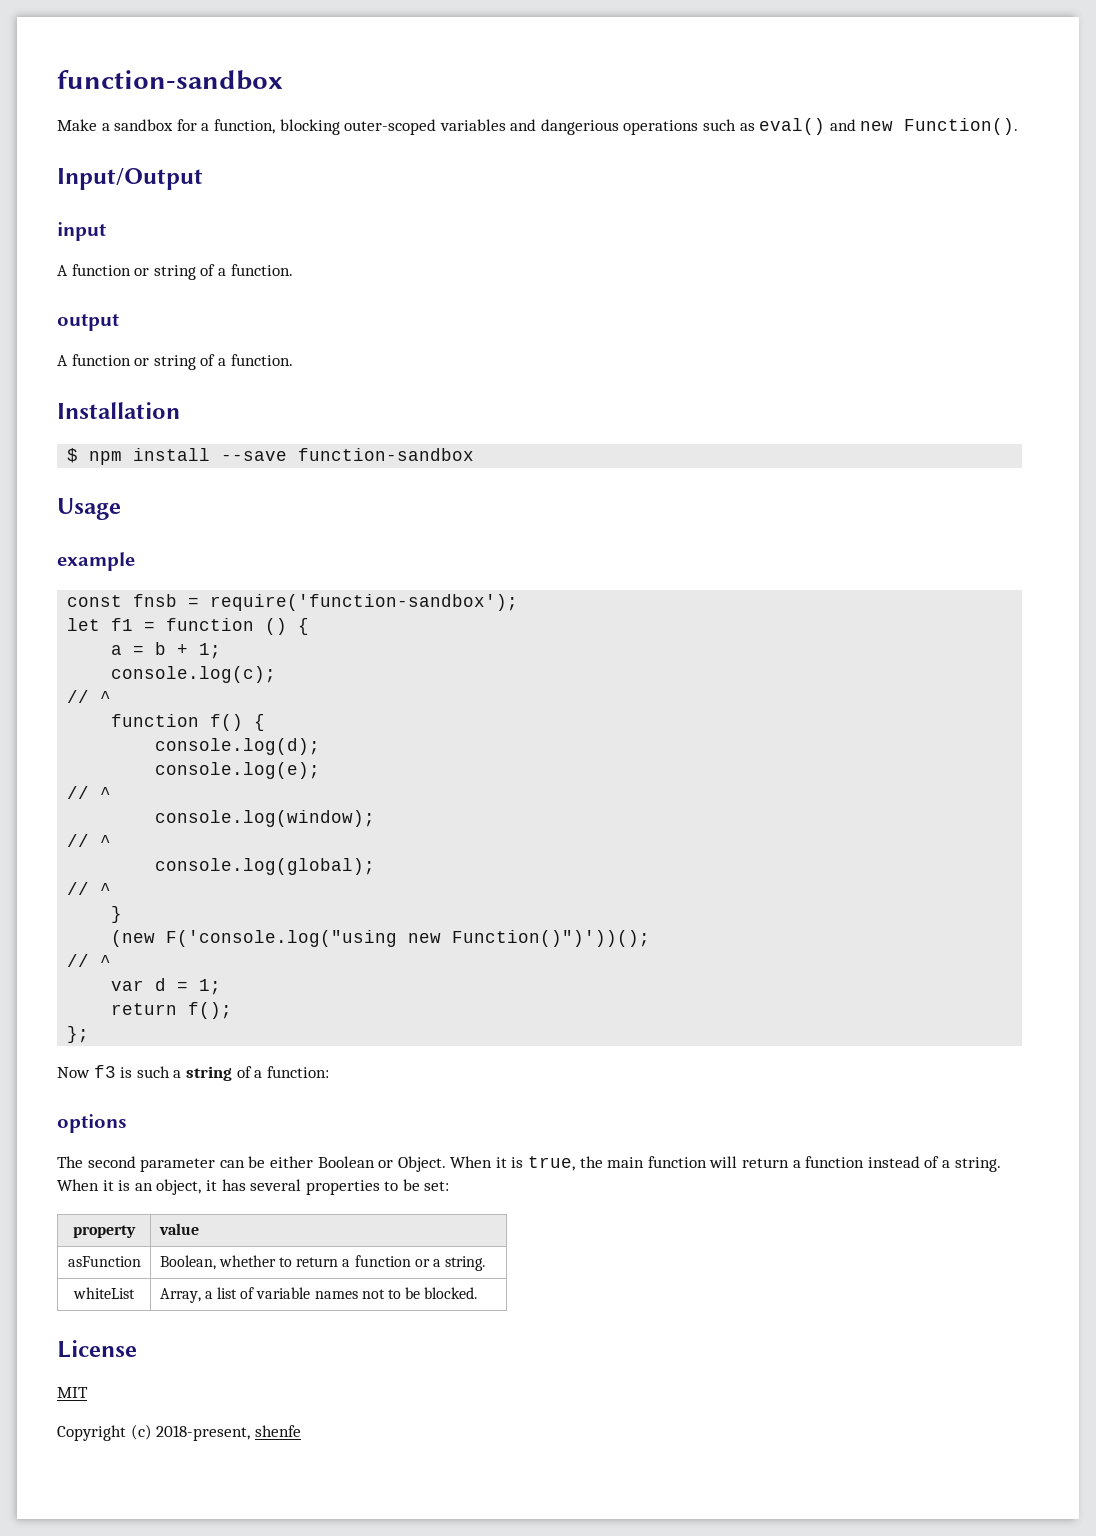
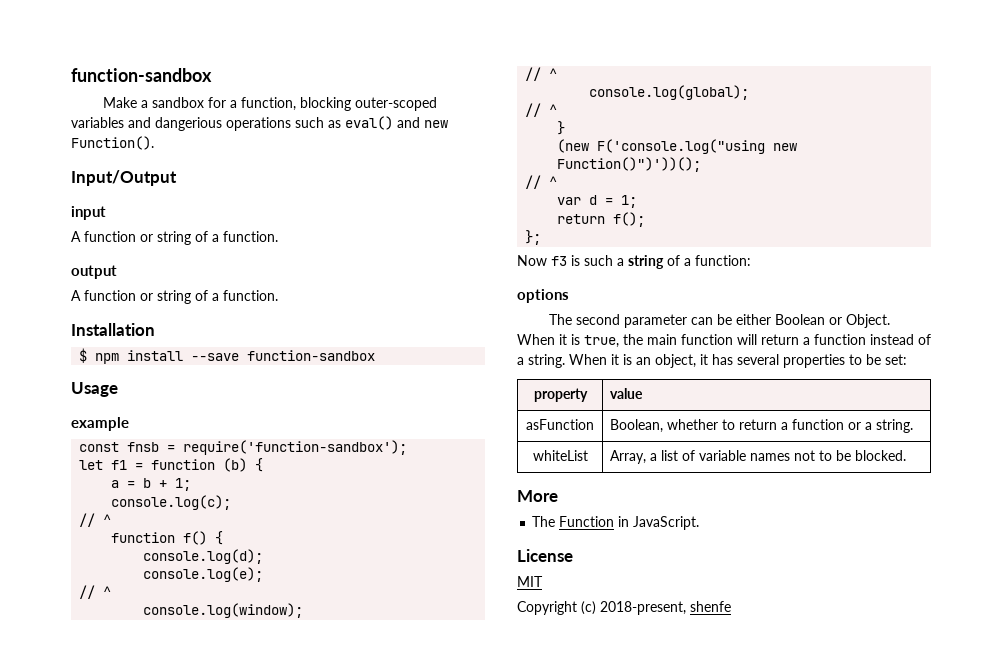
- let f1 = function () {
+ let f1 = function (b) {
+ More
+ The Function in JavaScript.

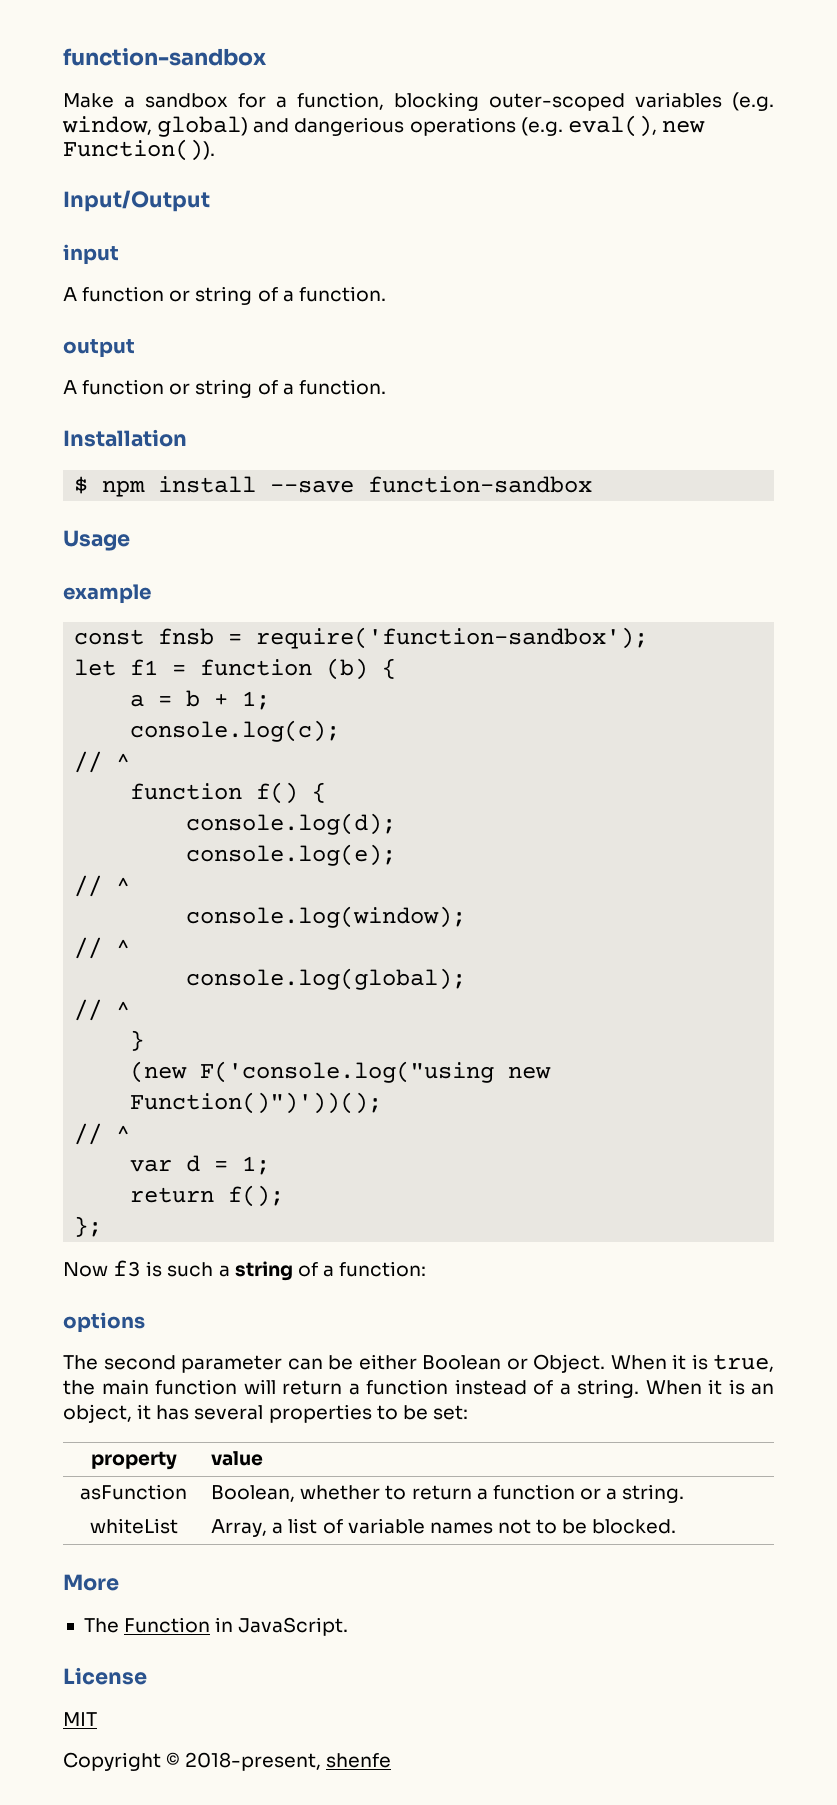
- Make a sandbox for a function, blocking outer-scoped variables and dangerious operations such as eval() and new Function().
+ Make a sandbox for a function, blocking outer-scoped variables (e.g. window, global) and dangerious operations (e.g. eval(), new Function()).
- Copyright (c) 2018-present, shenfe
+ Copyright © 2018-present, shenfe

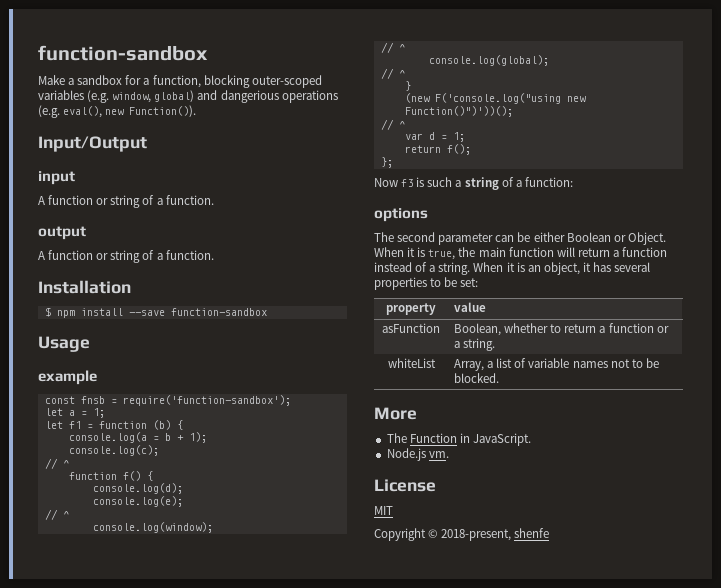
+ let a = 1;
- a = b + 1;
+ console.log(a = b + 1);
+ Node.js vm.

